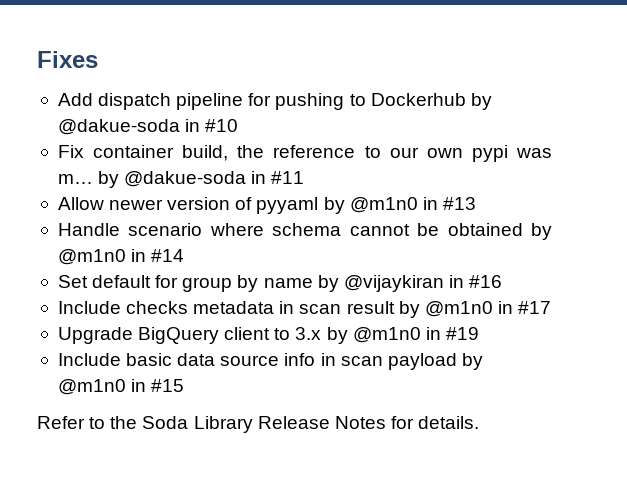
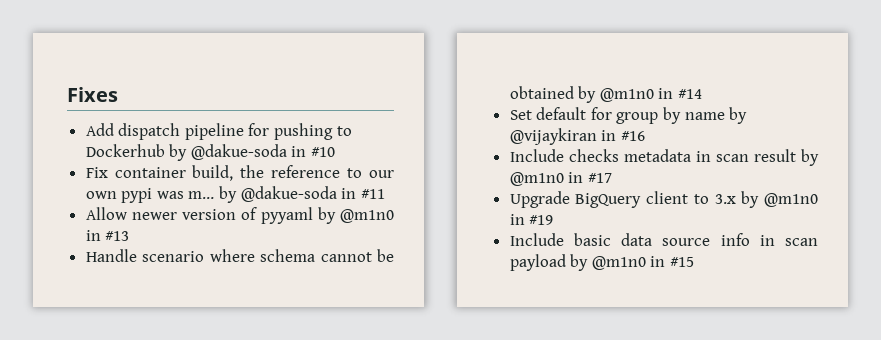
- Refer to the Soda Library Release Notes for details.

